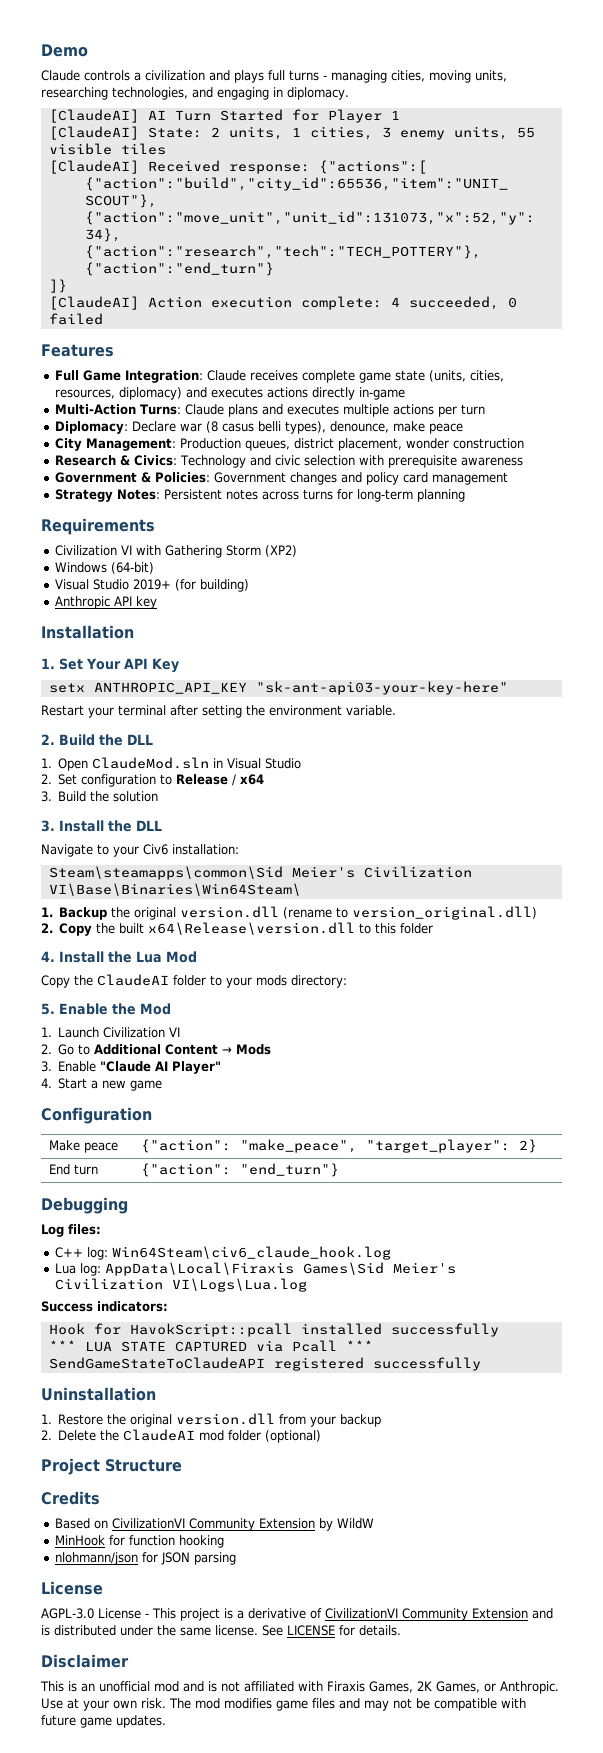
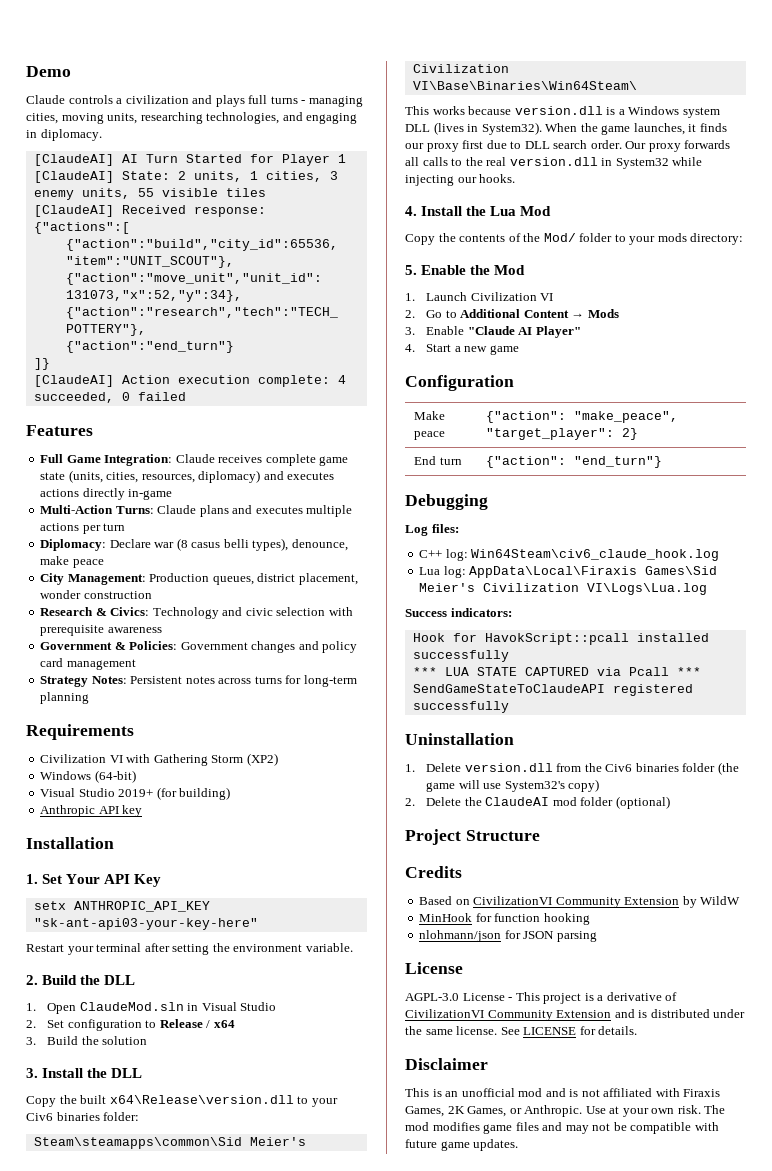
- Navigate to your Civ6 installation:
+ Copy the built x64\Release\version.dll to your Civ6 binaries folder:
- 1. Backup the original version.dll (rename to version_original.dll)
- 2. Copy the built x64\Release\version.dll to this folder
+ This works because version.dll is a Windows system DLL (lives in System32). When the game launches, it finds our proxy first due to DLL search order. Our proxy forwards all calls to the real version.dll in System32 while injecting our hooks.
- Copy the ClaudeAI folder to your mods directory:
+ Copy the contents of the Mod/ folder to your mods directory:
- 1. Restore the original version.dll from your backup
+ 1. Delete version.dll from the Civ6 binaries folder (the game will use System32's copy)

